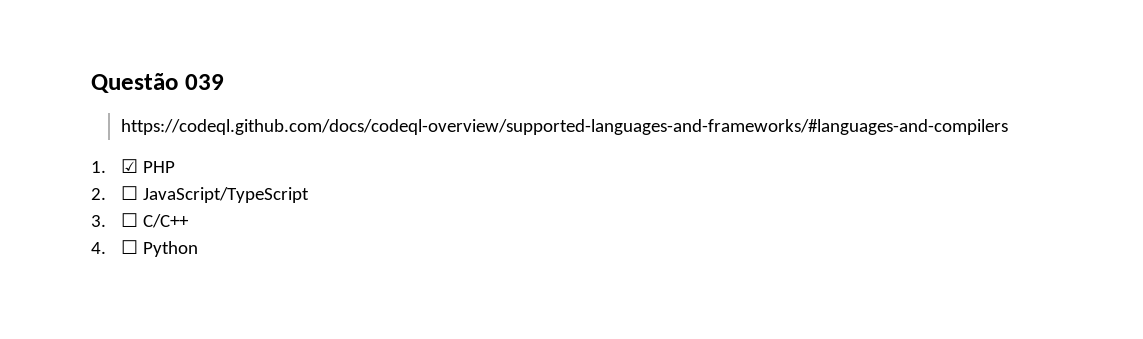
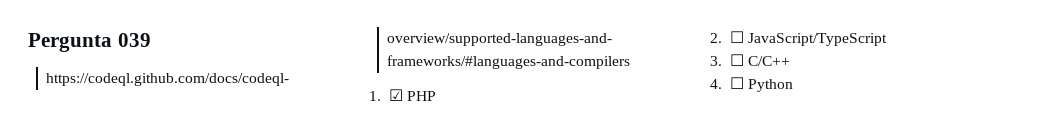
- Questão 039
+ Pergunta 039

